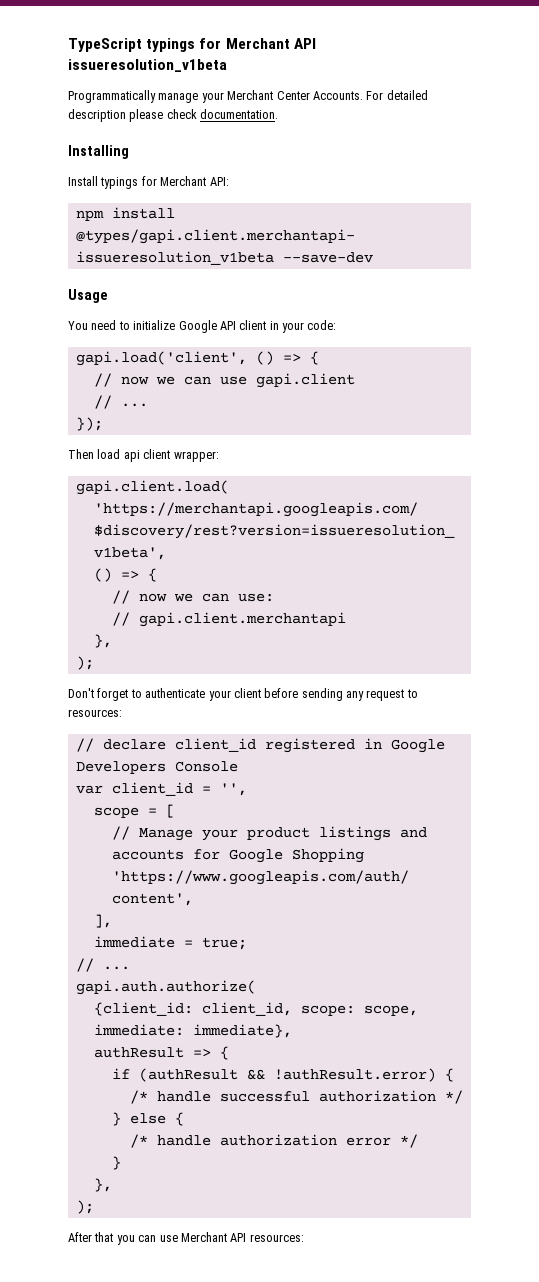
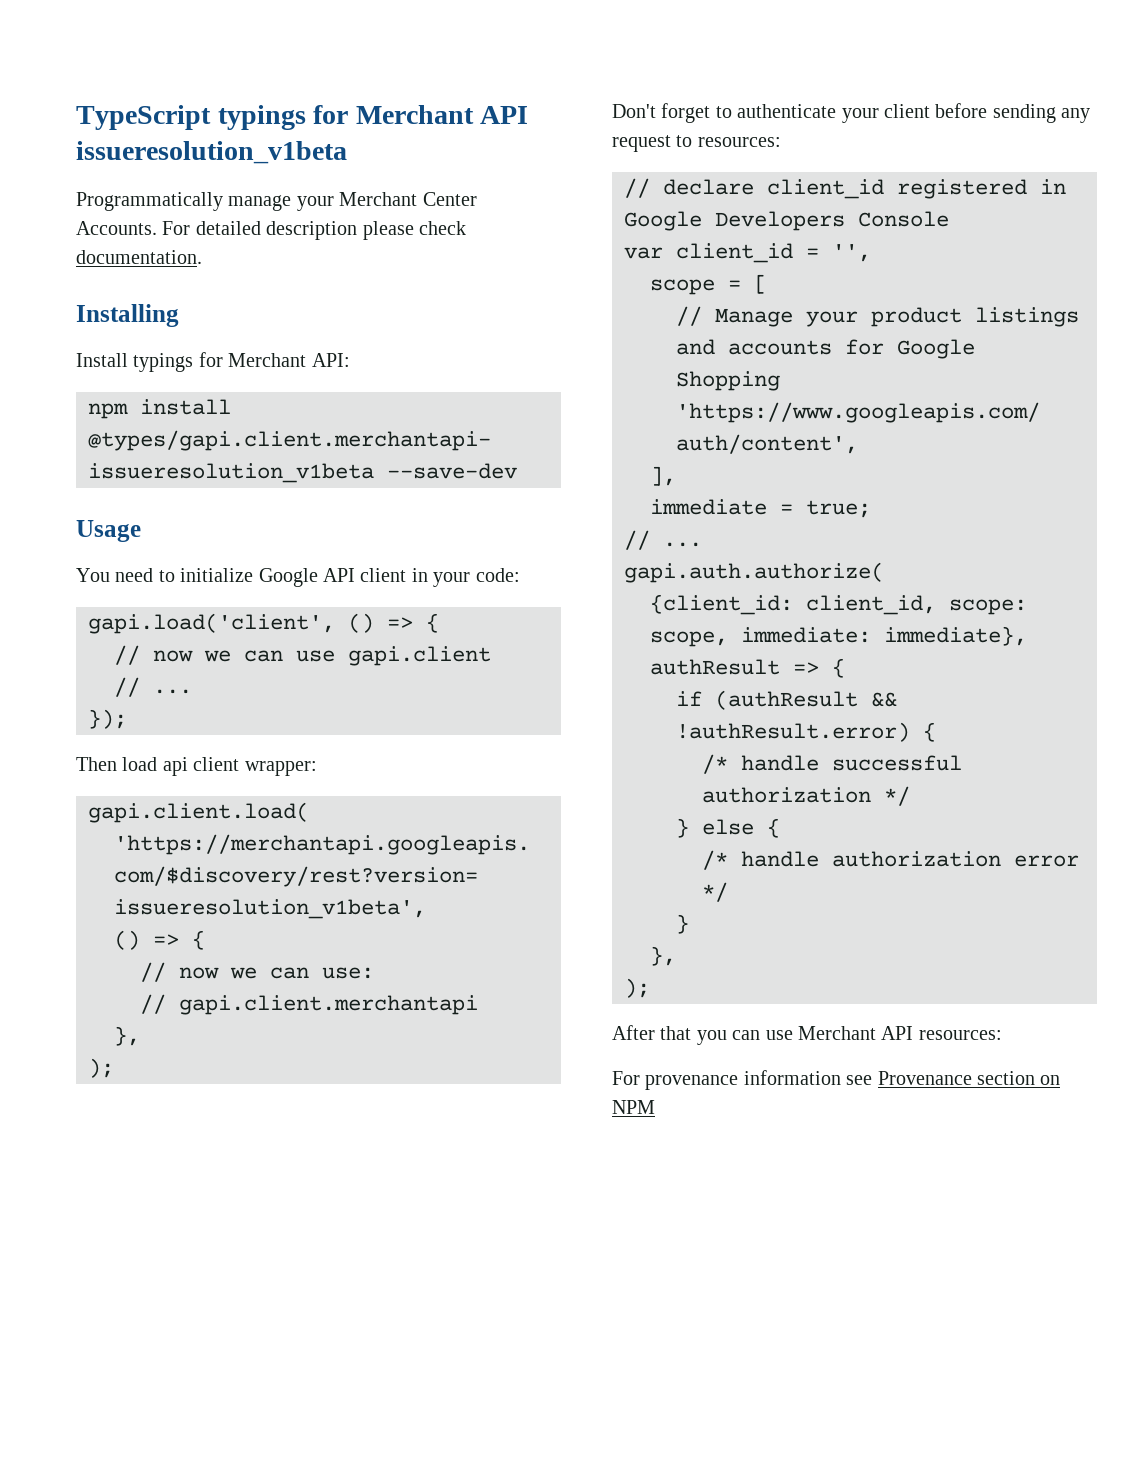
+ For provenance information see Provenance section on NPM

